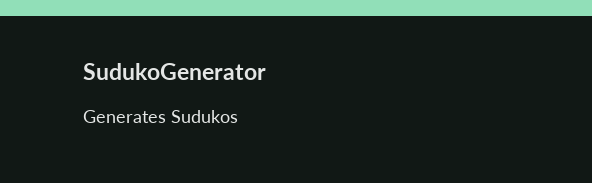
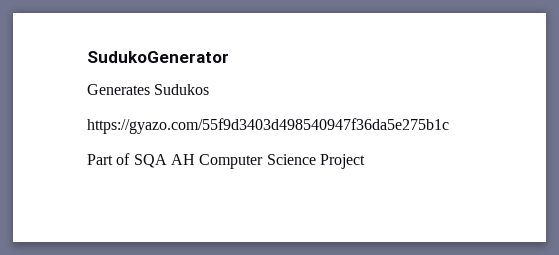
+ https://gyazo.com/55f9d3403d498540947f36da5e275b1c
+ Part of SQA AH Computer Science Project

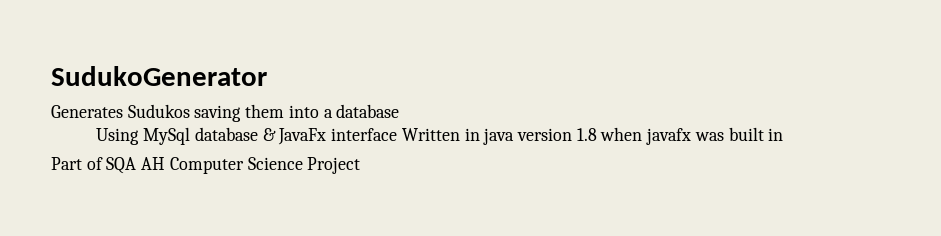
- Generates Sudukos
- https://gyazo.com/55f9d3403d498540947f36da5e275b1c
+ Generates Sudukos saving them into a database
+ Using MySql database & JavaFx interface Written in java version 1.8 when javafx was built in

